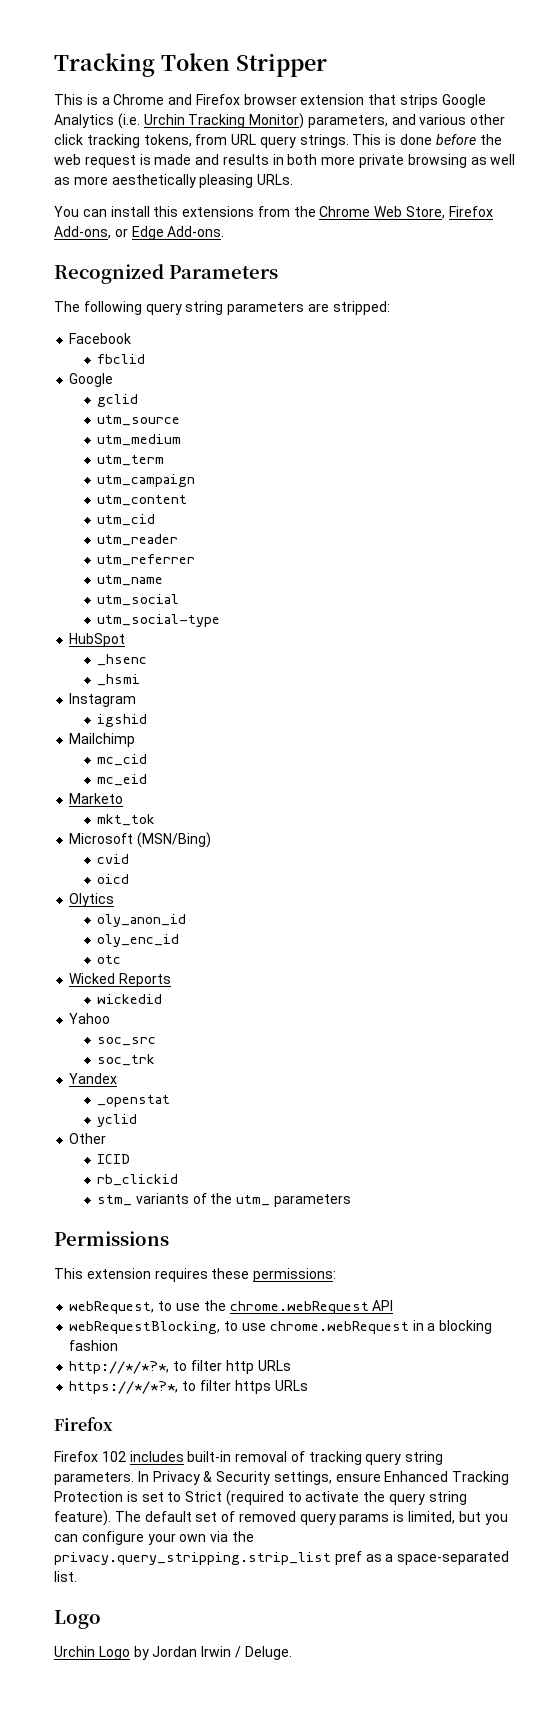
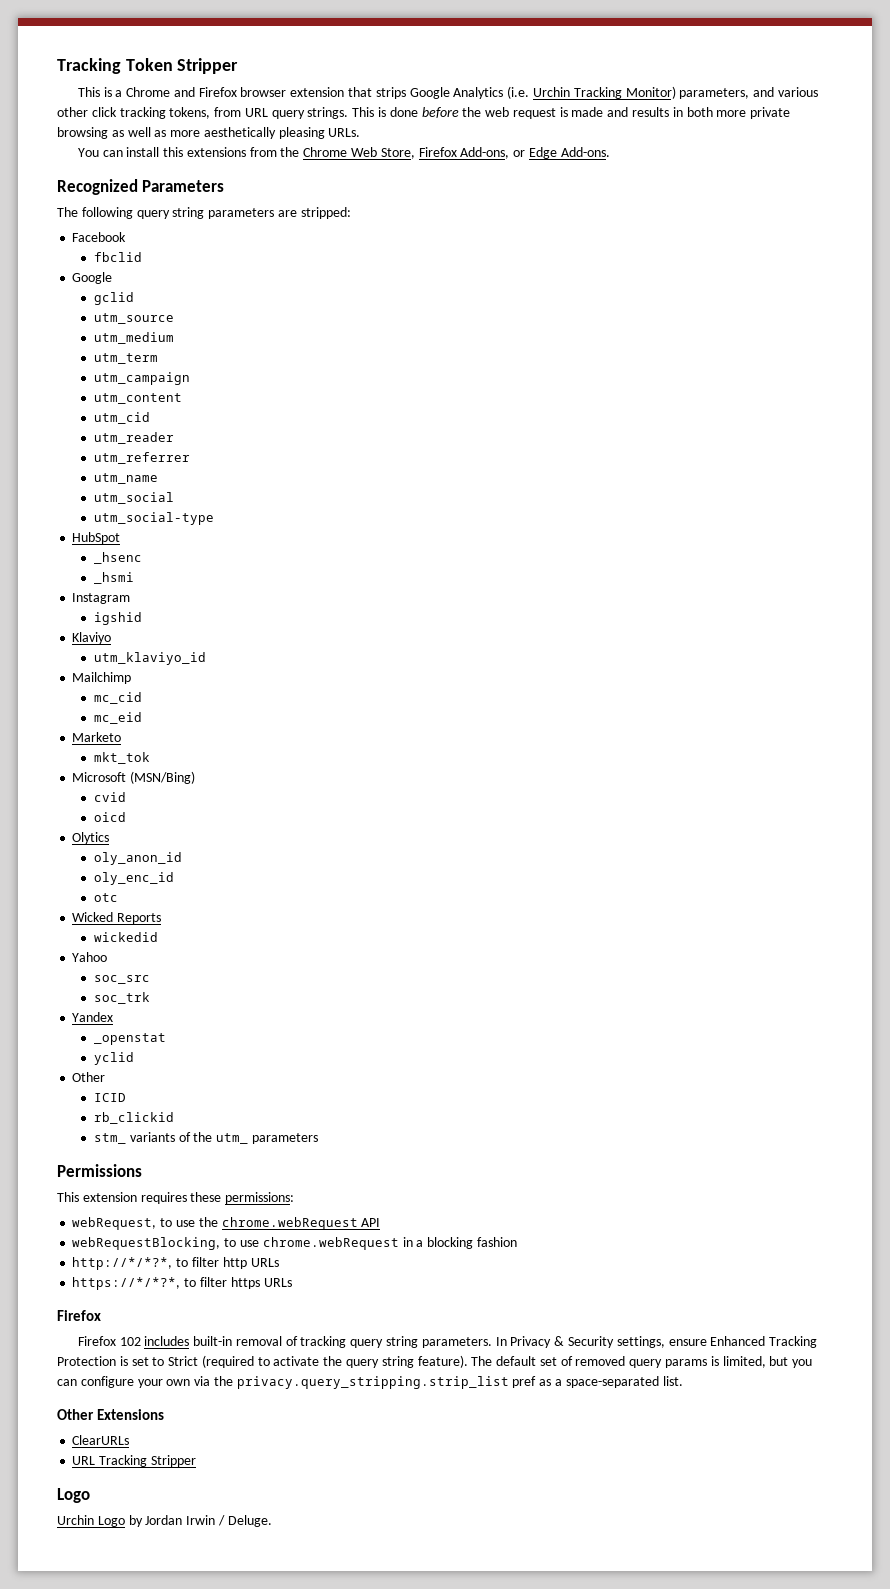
+ Klaviyo
+ utm_klaviyo_id
+ Other Extensions
+ ClearURLs
+ URL Tracking Stripper

